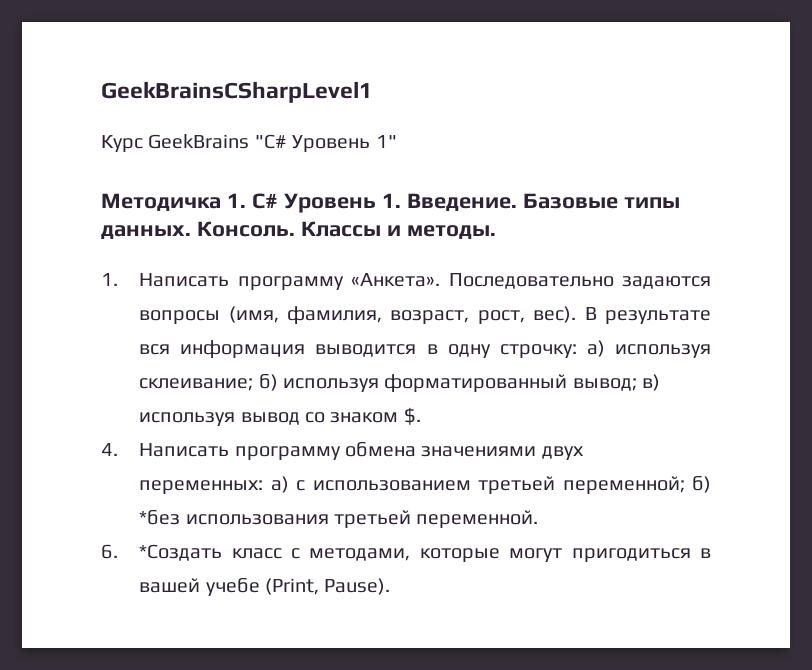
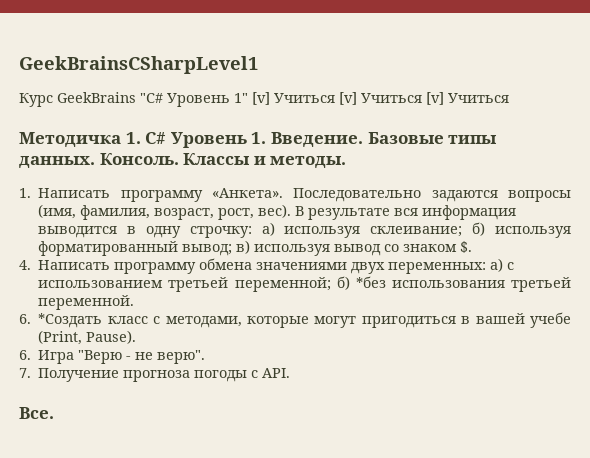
- Курс GeekBrains "C# Уровень 1"
+ Курс GeekBrains "C# Уровень 1" [v] Учиться [v] Учиться [v] Учиться
+ 6. Игра "Верю - не верю".
+ 7. Получение прогноза погоды с API.
+ Все.

